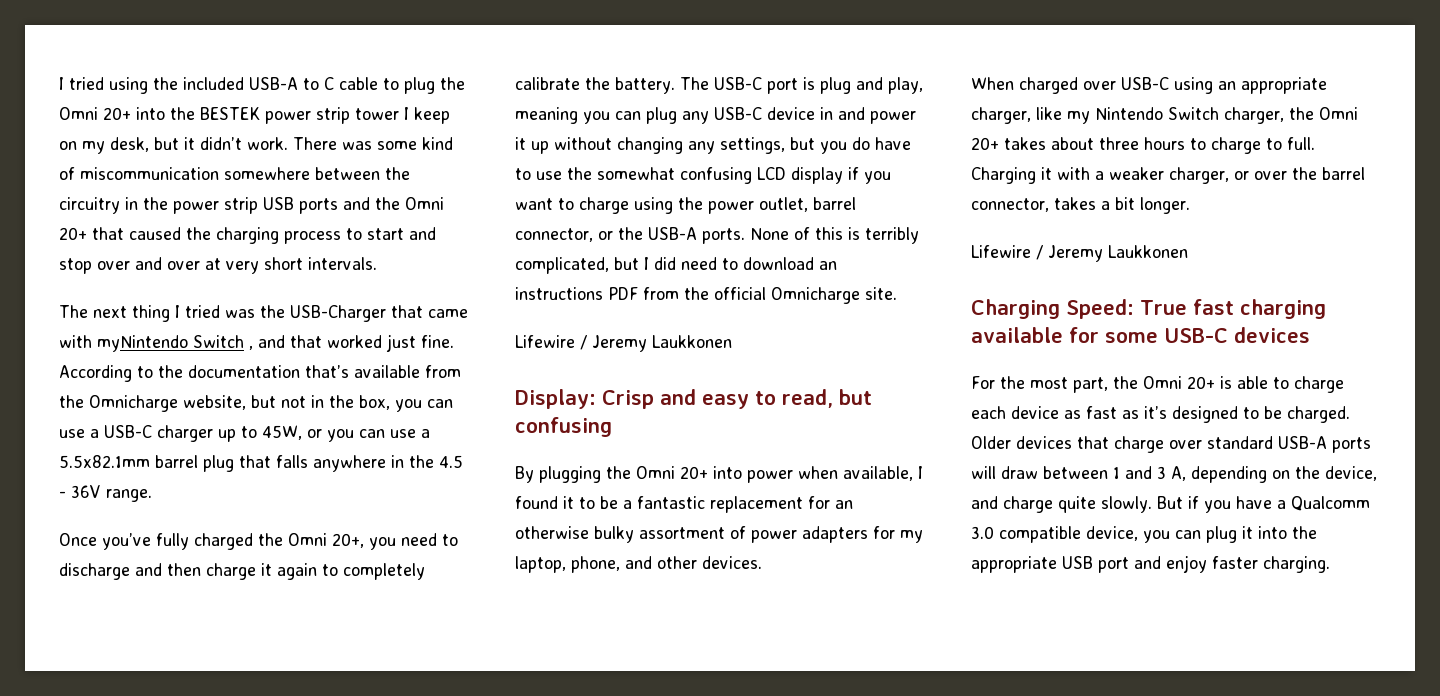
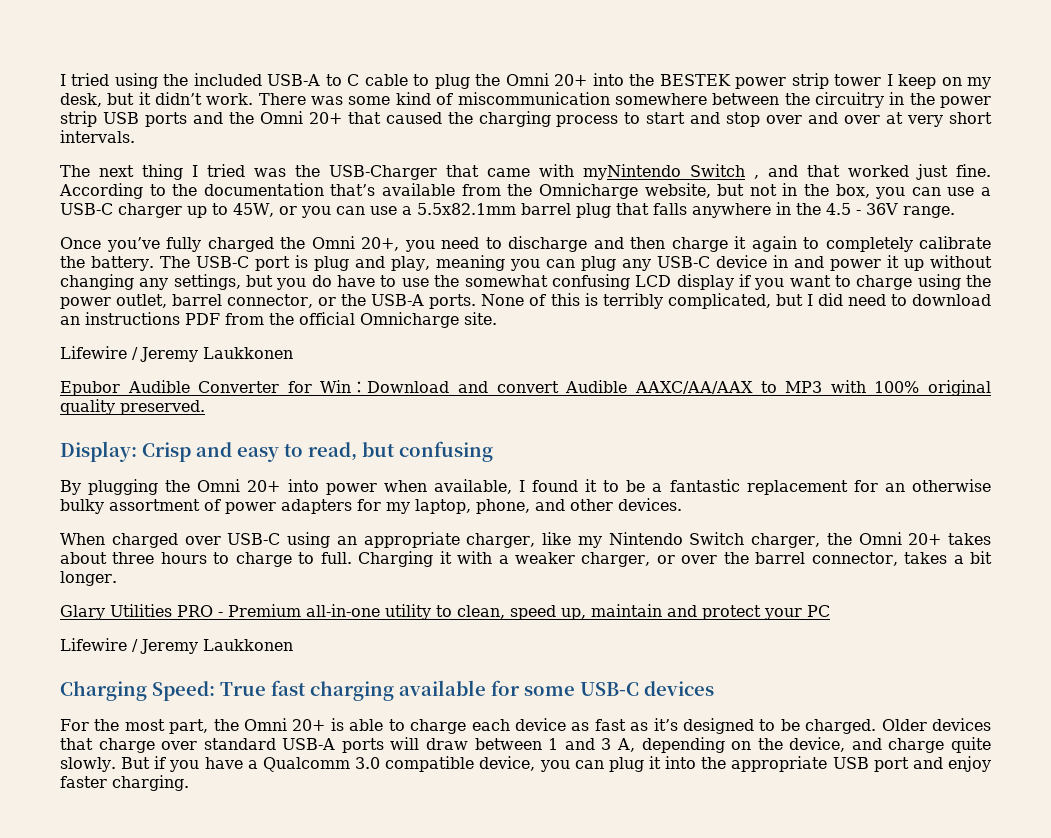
+ Epubor Audible Converter for Win：Download and convert Audible AAXC/AA/AAX to MP3 with 100% original quality preserved.
+ Glary Utilities PRO - Premium all-in-one utility to clean, speed up, maintain and protect your PC

